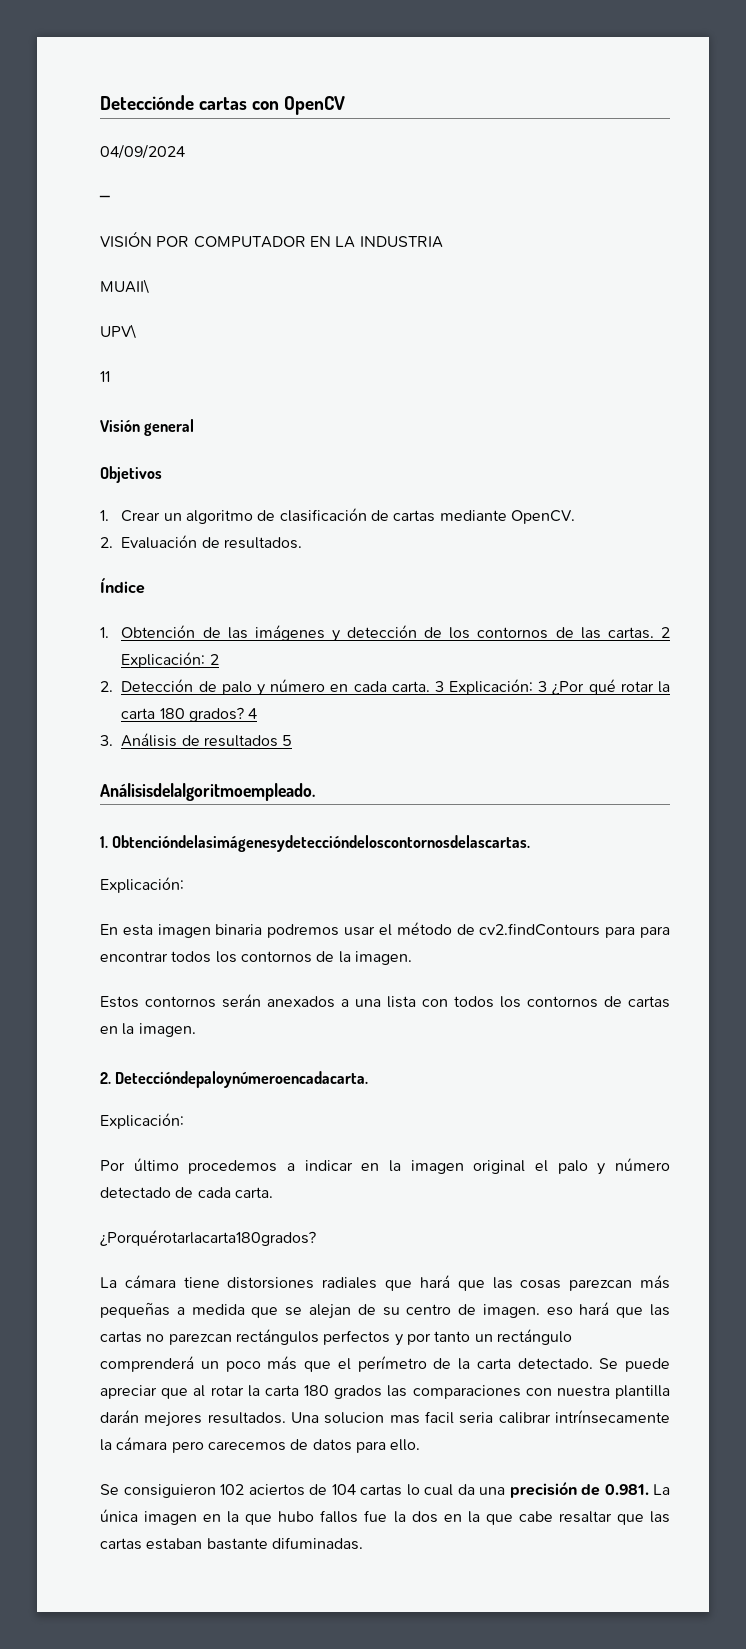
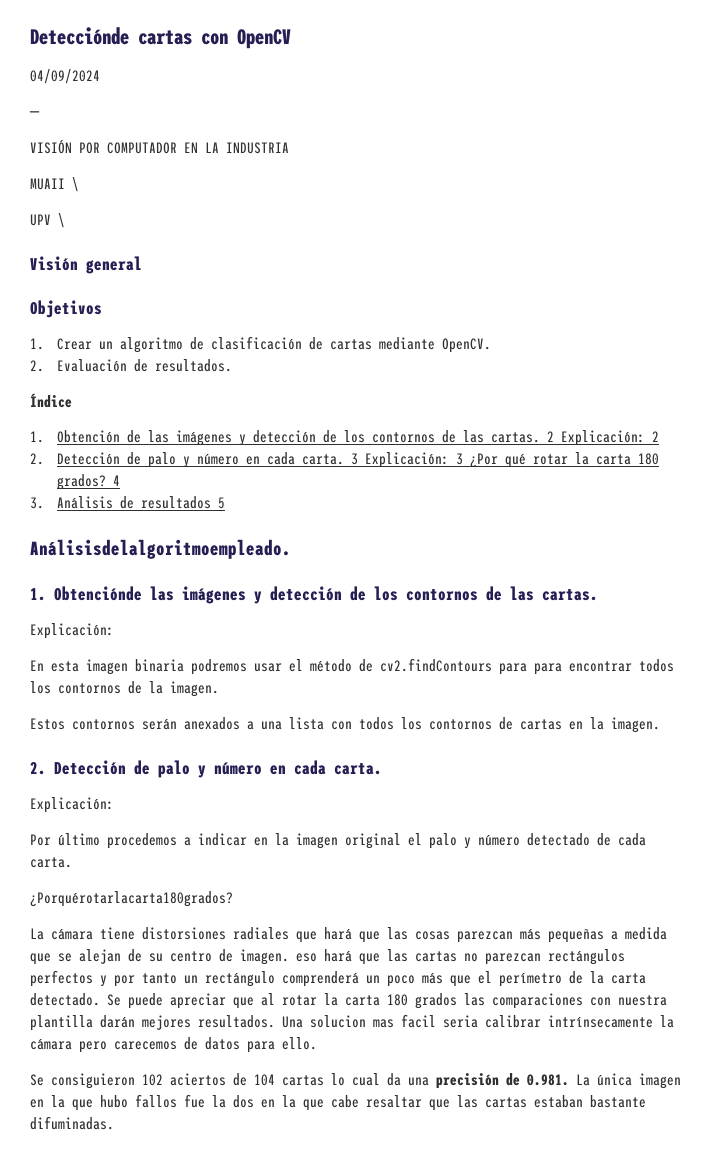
- MUAII\
- UPV\
- 11
+ MUAII \
+ UPV \
- 1. Obtencióndelasimágenesydeteccióndeloscontornosdelascartas.
+ 1. Obtenciónde las imágenes y detección de los contornos de las cartas.
  Estos contornos serán anexados a una lista con todos los contornos de cartas en la imagen.
- 2. Deteccióndepaloynúmeroencadacarta.
+ 2. Detección de palo y número en cada carta.

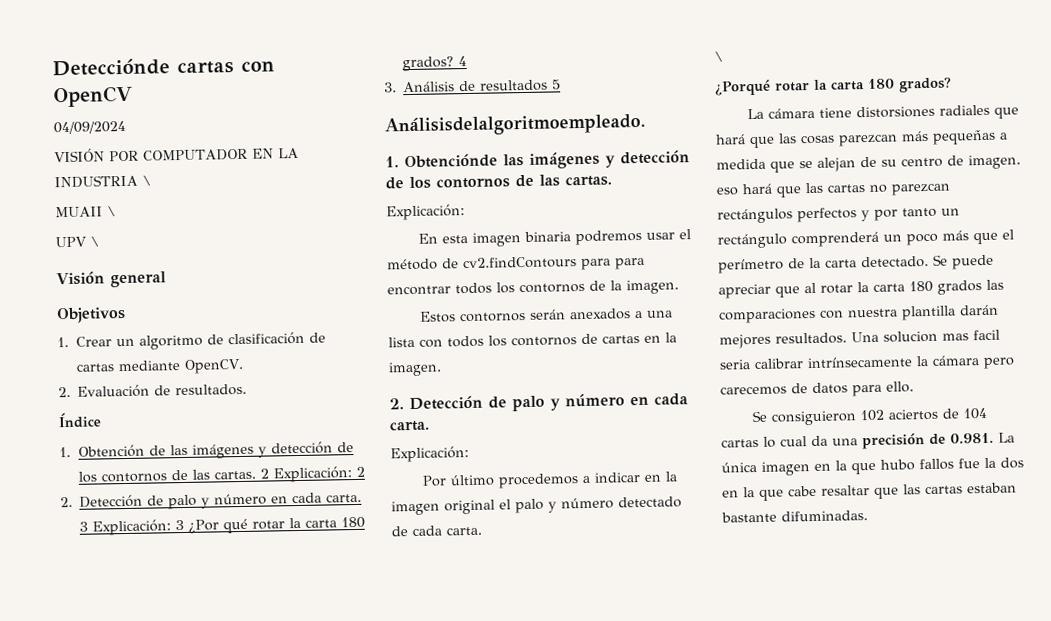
- ─
- VISIÓN POR COMPUTADOR EN LA INDUSTRIA
+ VISIÓN POR COMPUTADOR EN LA INDUSTRIA \
  Por último procedemos a indicar en la imagen original el palo y número detectado de cada carta.
- ¿Porquérotarlacarta180grados?
+ \
+ ¿Porqué rotar la carta 180 grados?

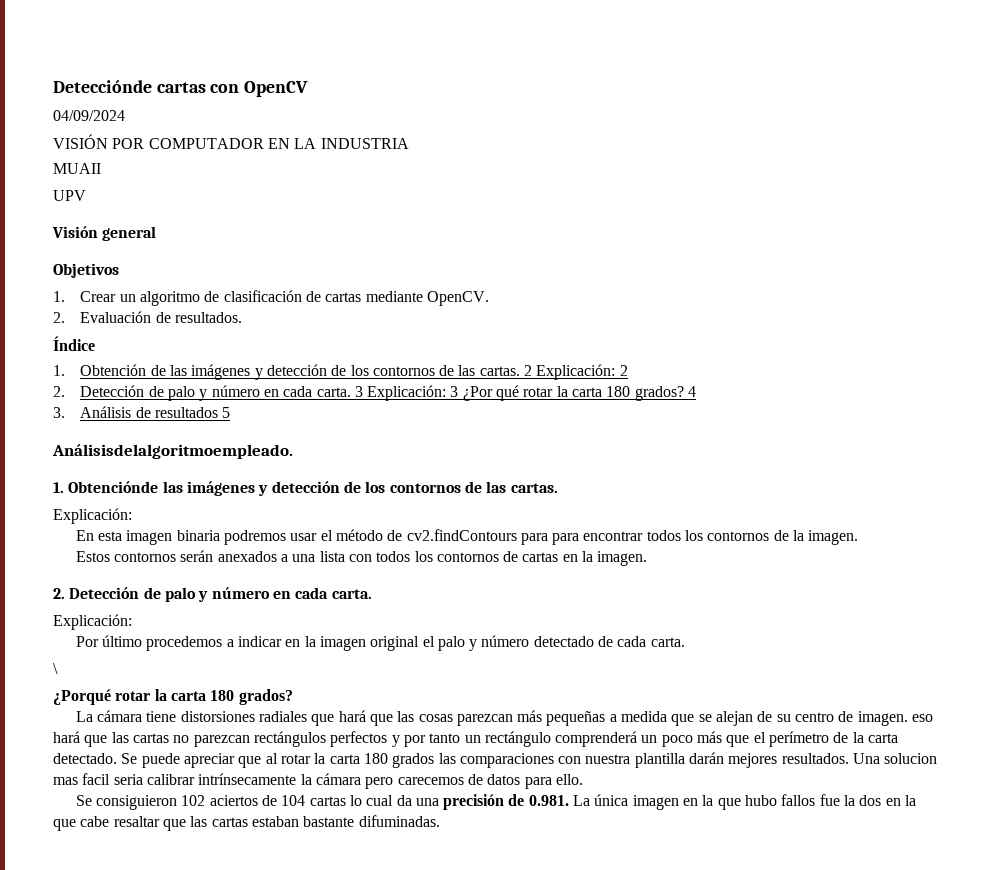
- VISIÓN POR COMPUTADOR EN LA INDUSTRIA \
+ VISIÓN POR COMPUTADOR EN LA INDUSTRIA
- MUAII \
+ MUAII
- UPV \
+ UPV

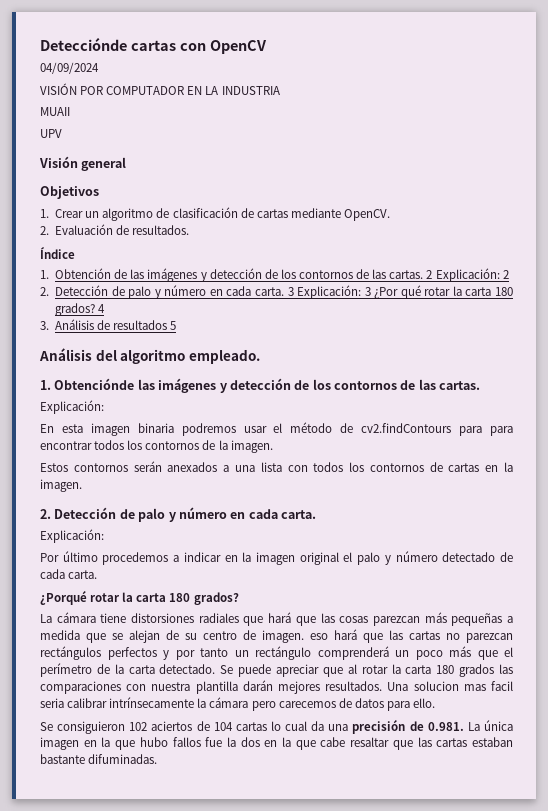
- Análisisdelalgoritmoempleado.
+ Análisis del algoritmo empleado.
- \

